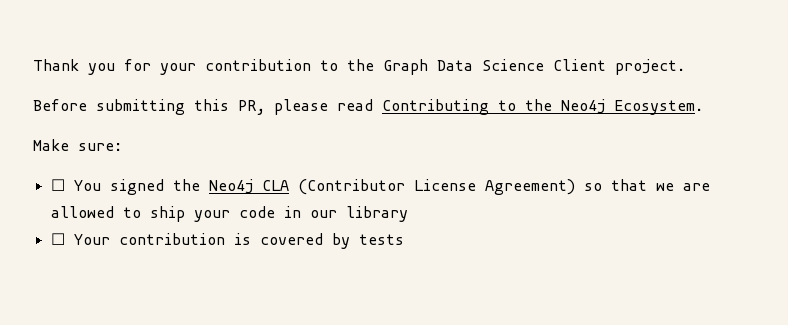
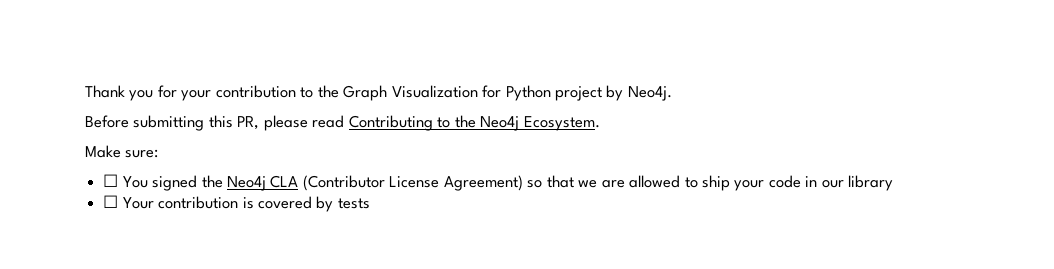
- Thank you for your contribution to the Graph Data Science Client project.
+ Thank you for your contribution to the Graph Visualization for Python project by Neo4j.

